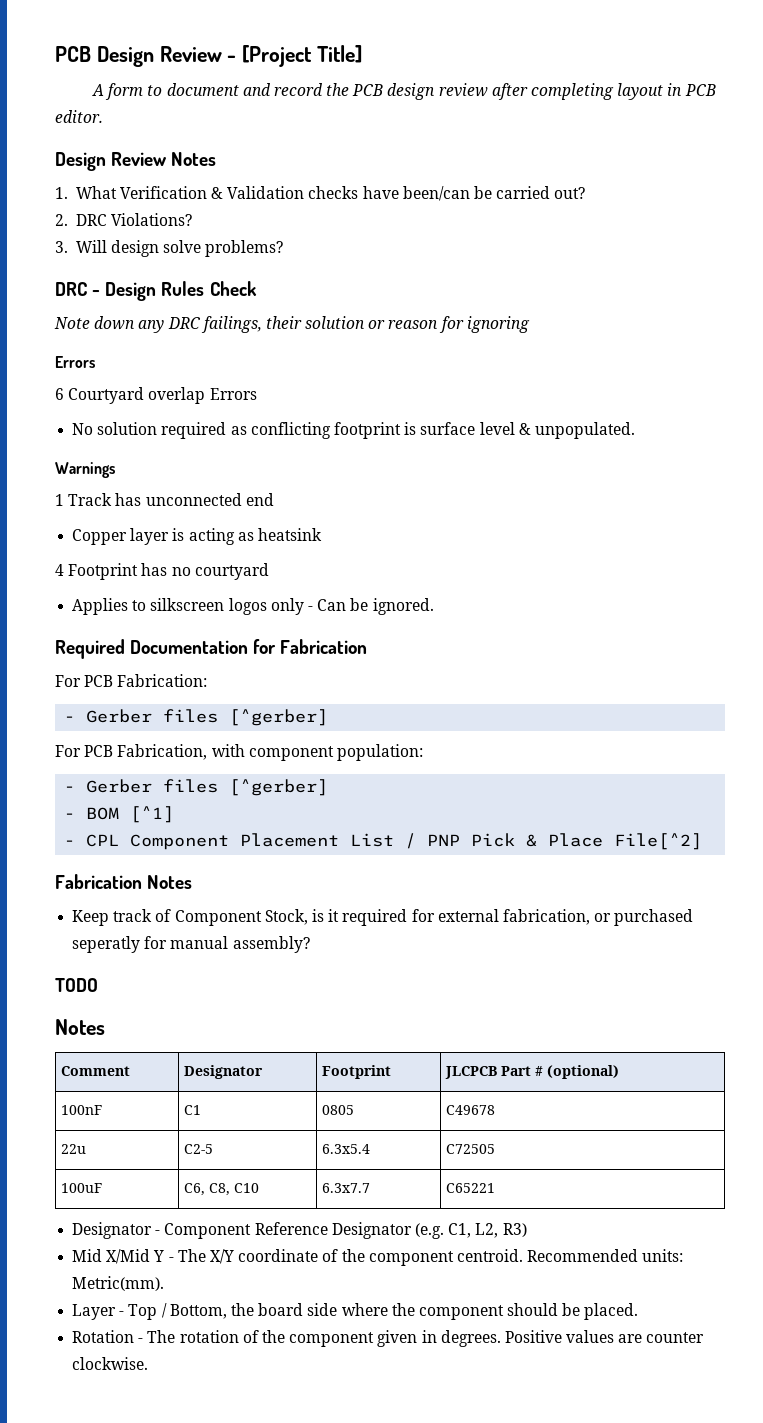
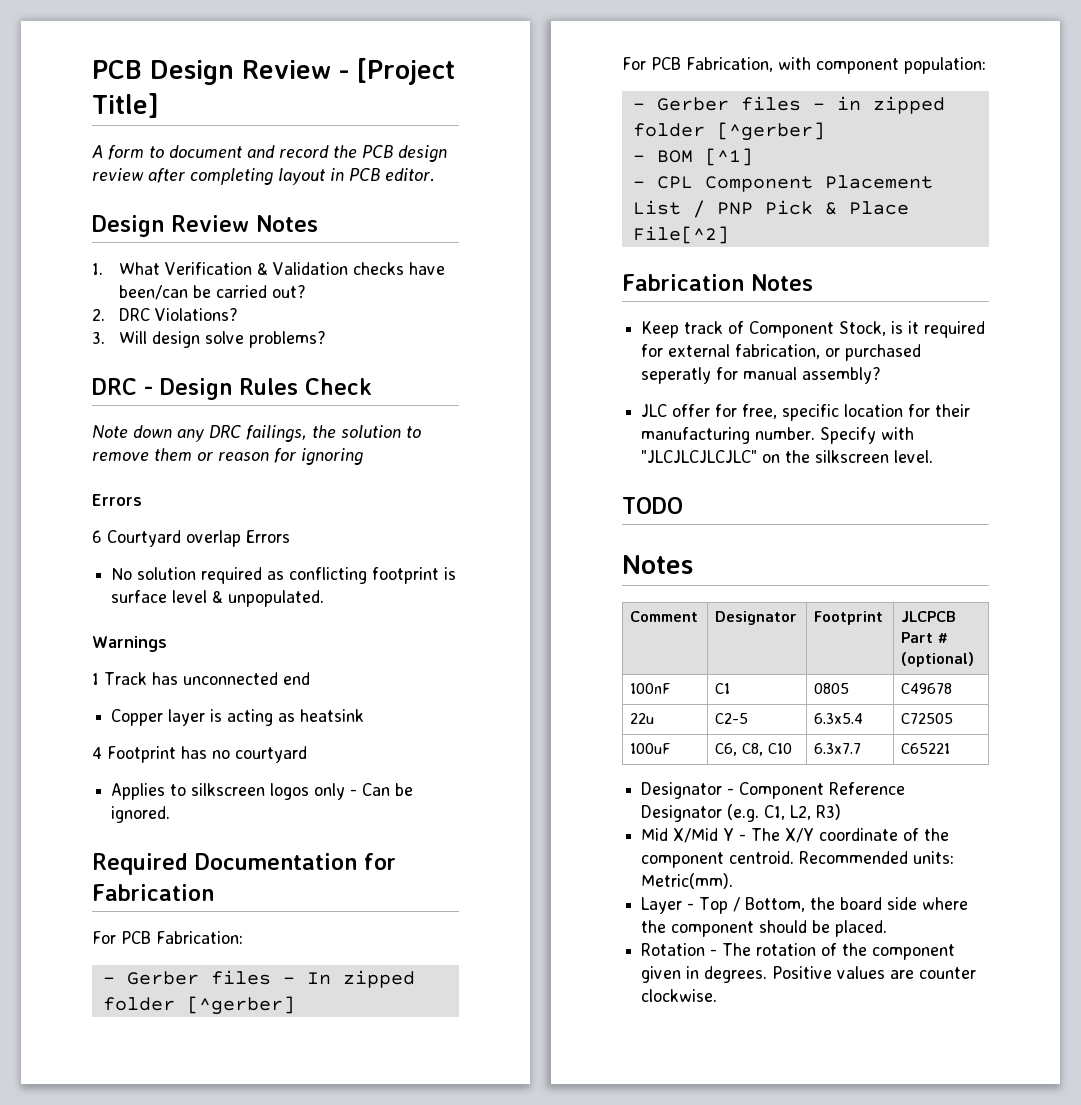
- Note down any DRC failings, their solution or reason for ignoring
+ Note down any DRC failings, the solution to remove them or reason for ignoring
  For PCB Fabrication:
- - Gerber files [^gerber]
+ - Gerber files - In zipped folder [^gerber]
  For PCB Fabrication, with component population:
- - Gerber files [^gerber]
+ - Gerber files - in zipped folder [^gerber]
+ JLC offer for free, specific location for their manufacturing number. Specify with "JLCJLCJLCJLC" on the silkscreen level.

